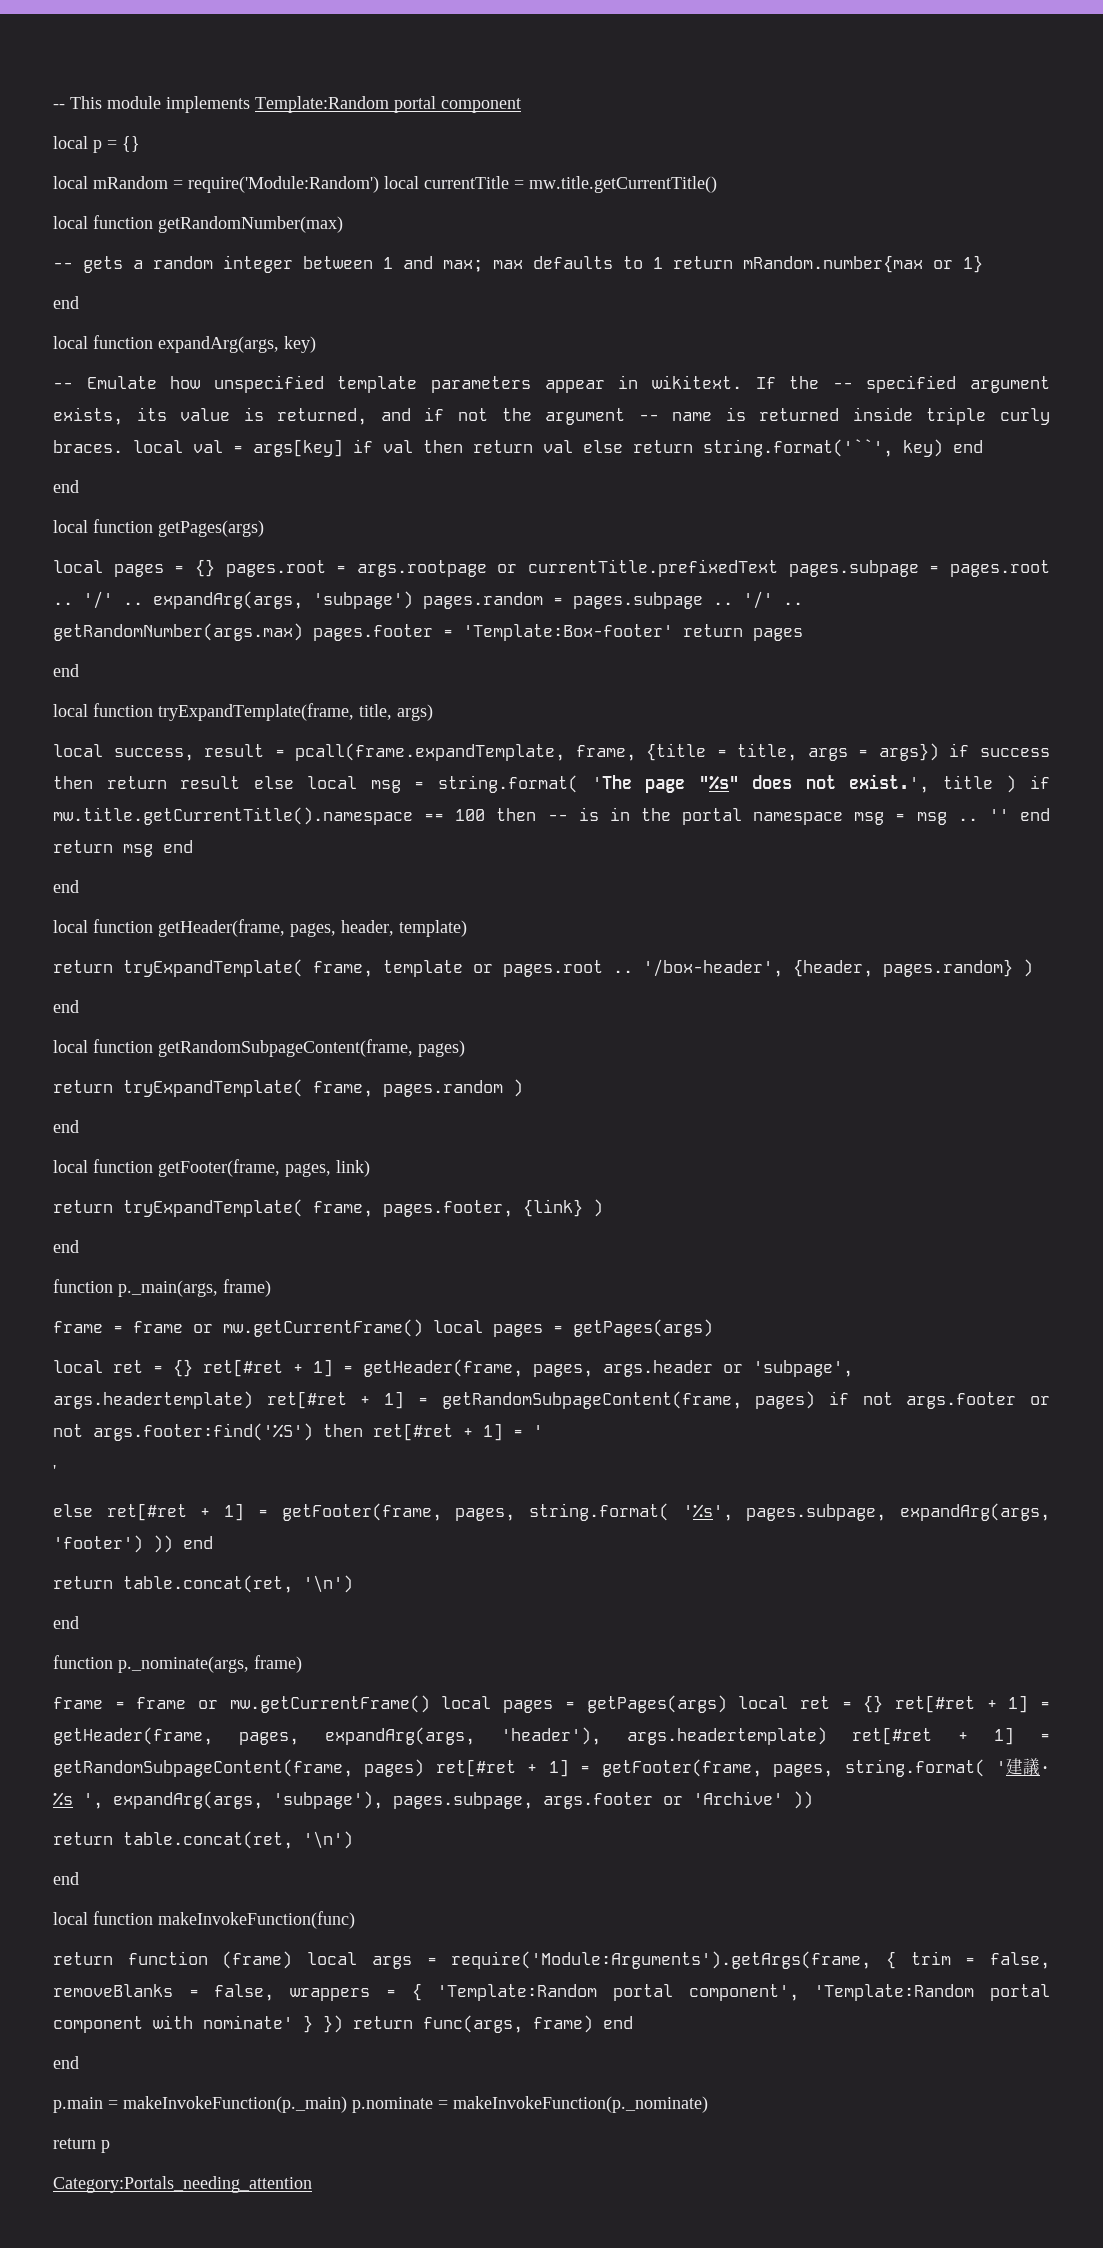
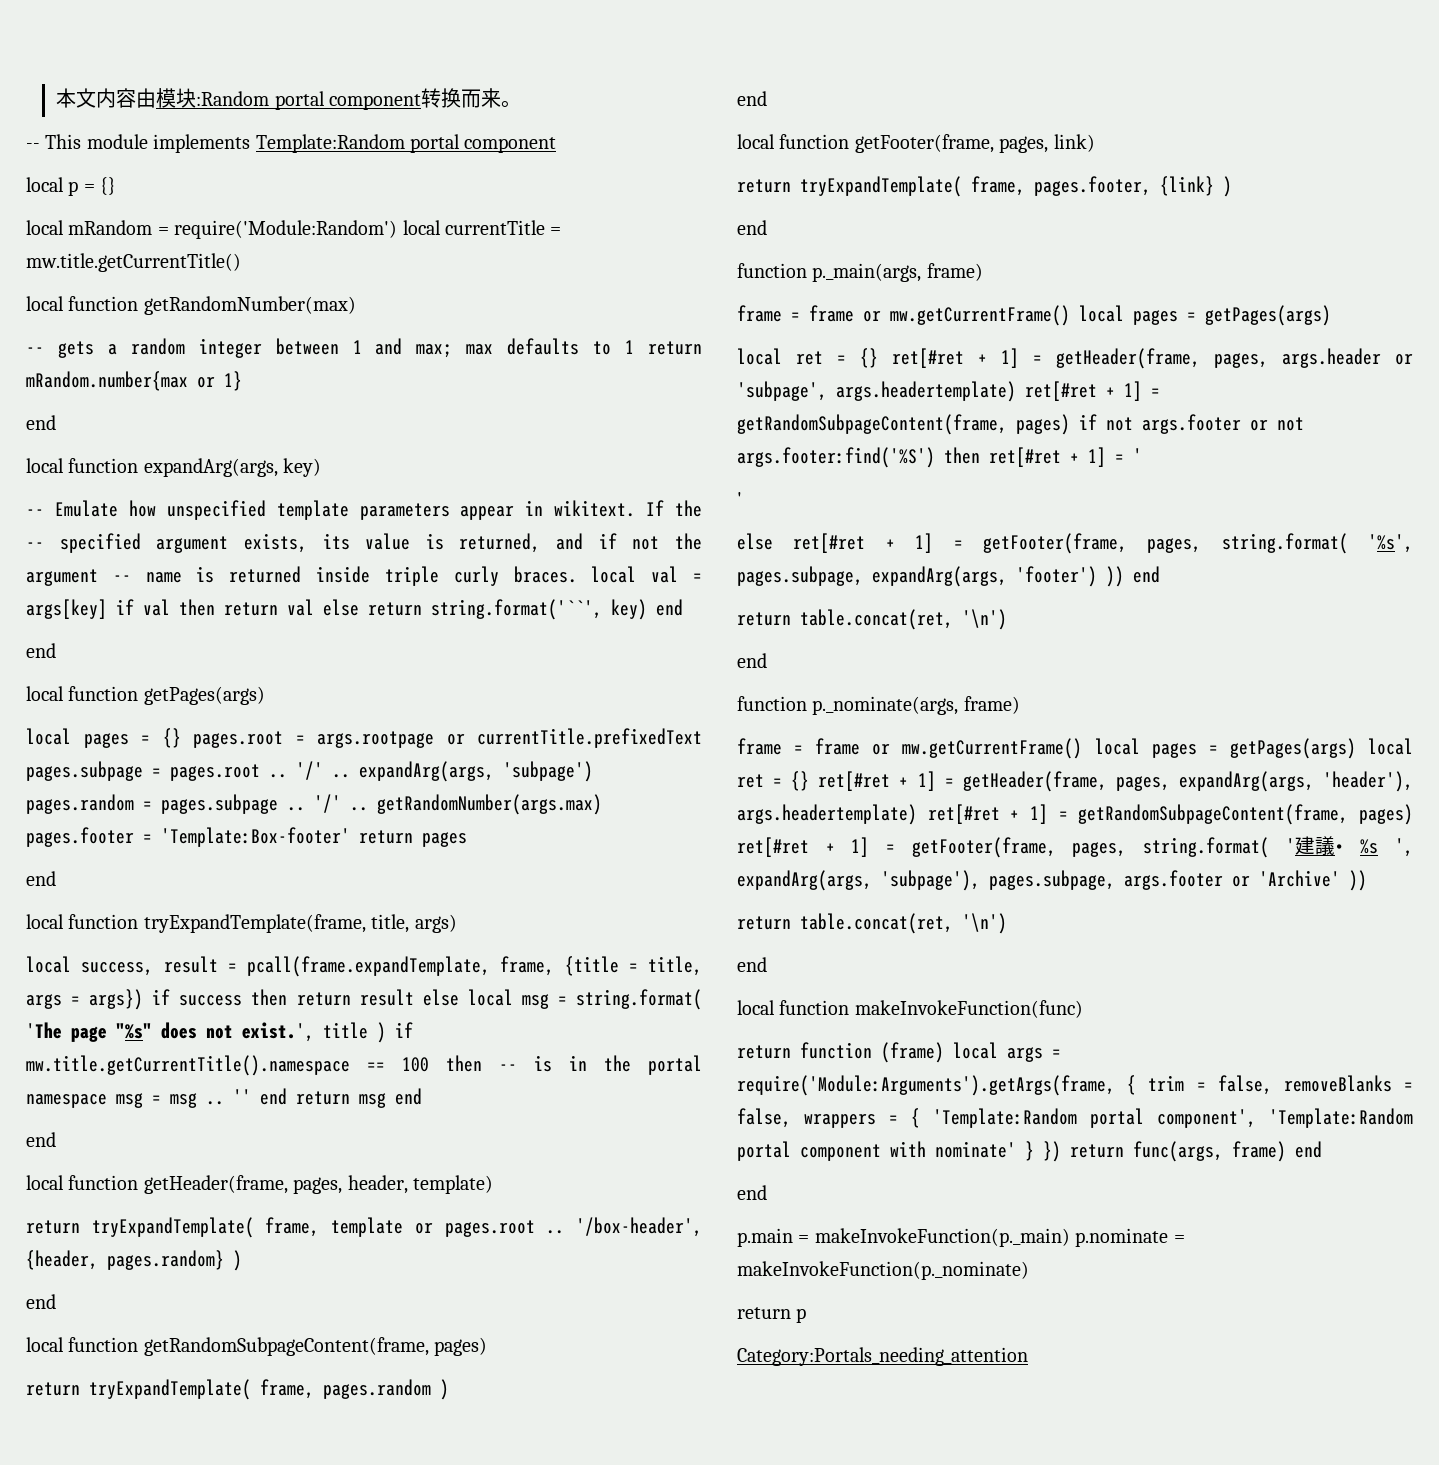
+ 本文内容由模块:Random portal component转换而来。

